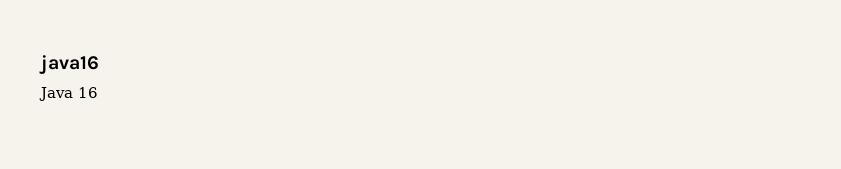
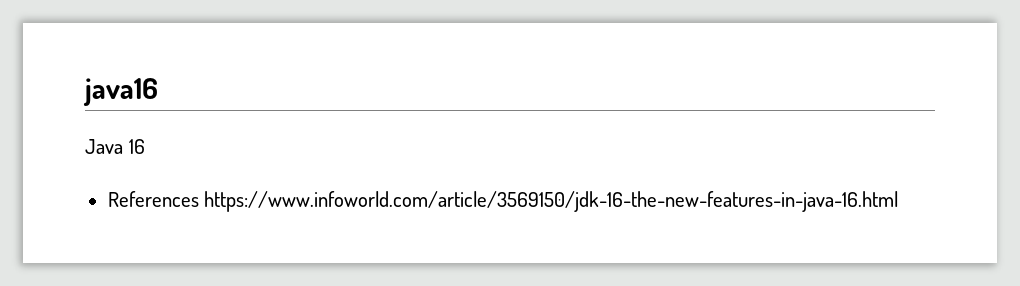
+ References https://www.infoworld.com/article/3569150/jdk-16-the-new-features-in-java-16.html

